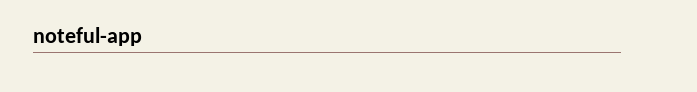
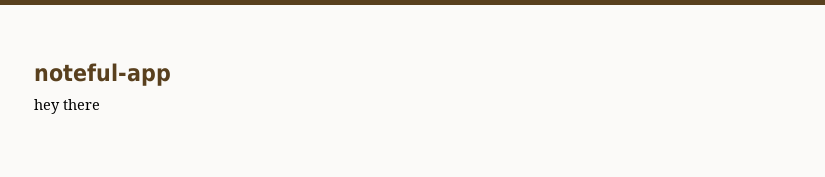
+ hey there

